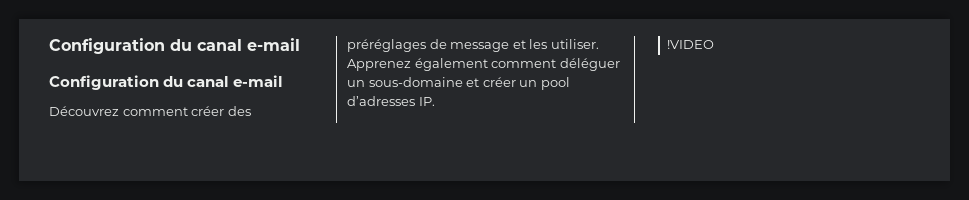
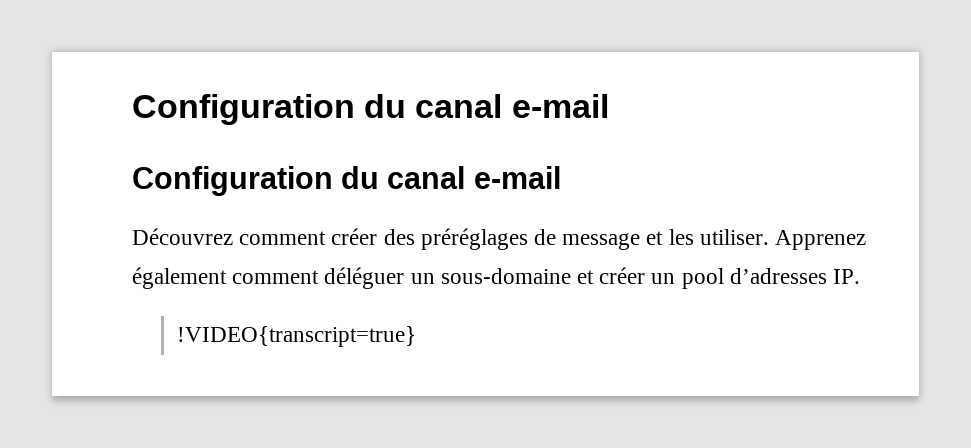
- !VIDEO
+ !VIDEO{transcript=true}

